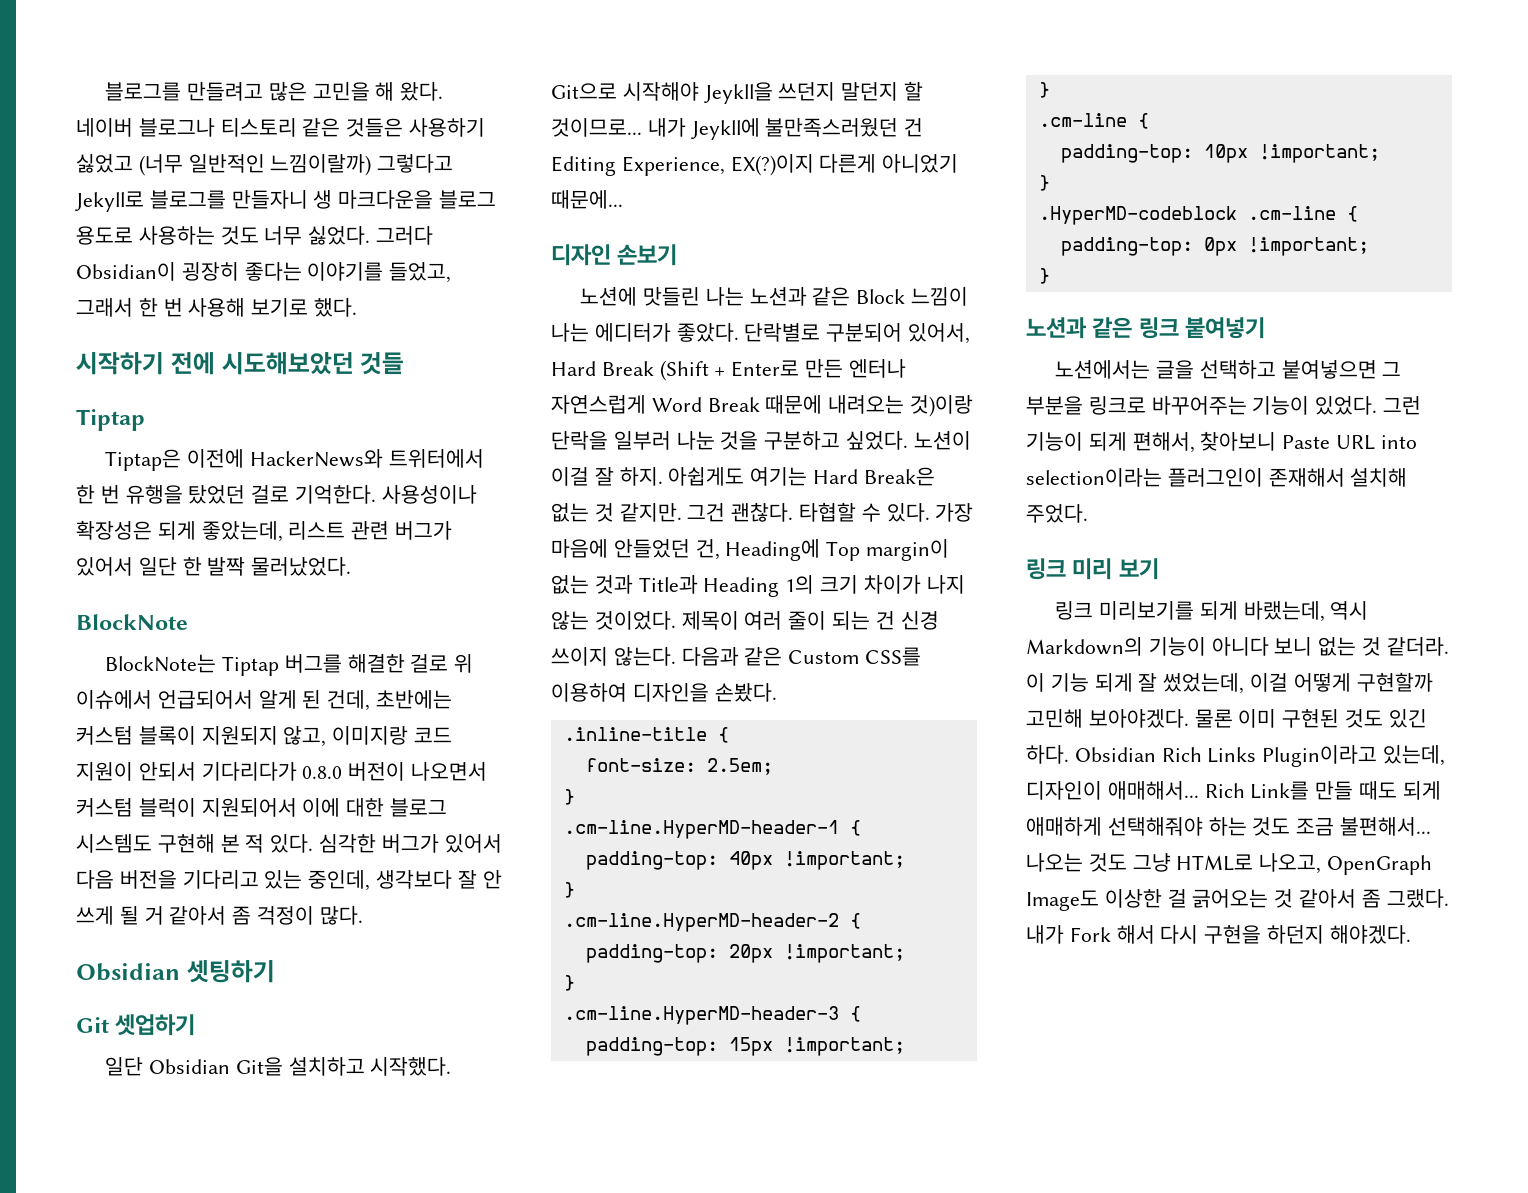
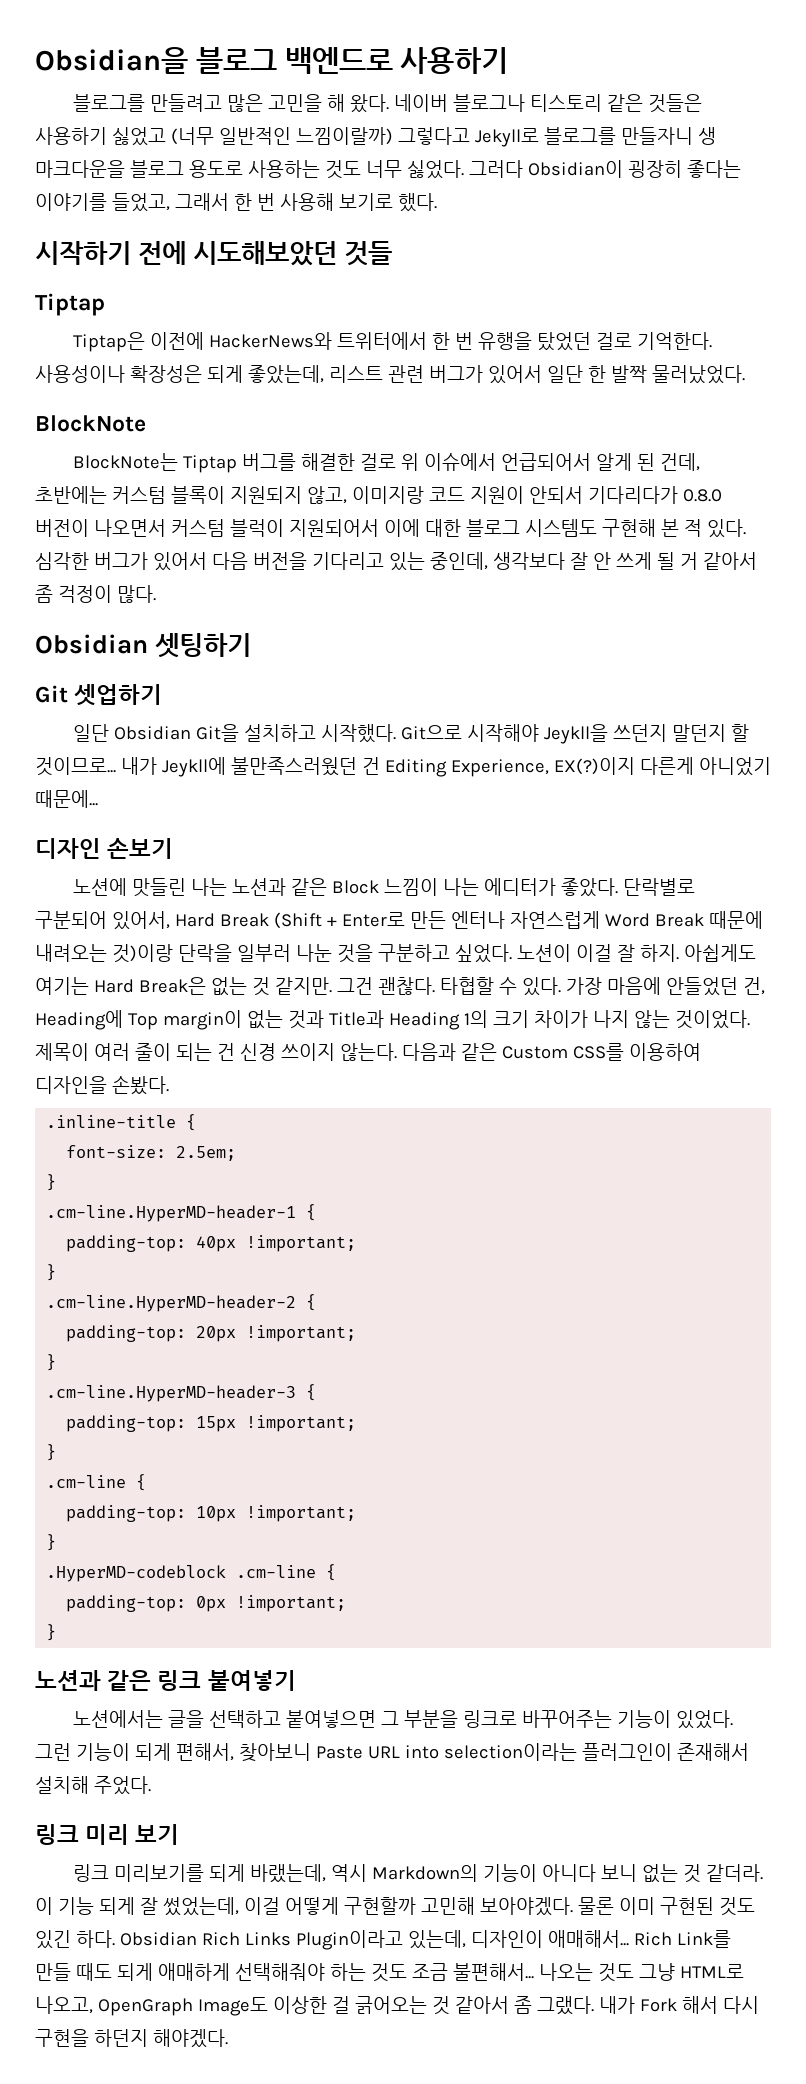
+ Obsidian을 블로그 백엔드로 사용하기

